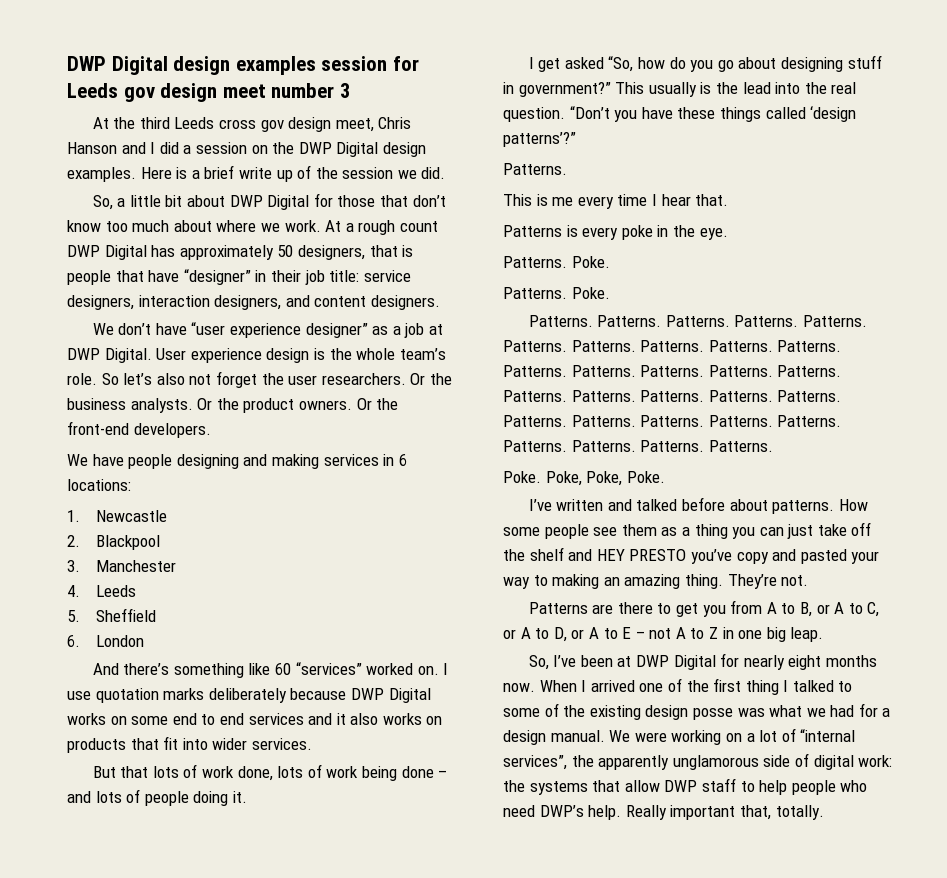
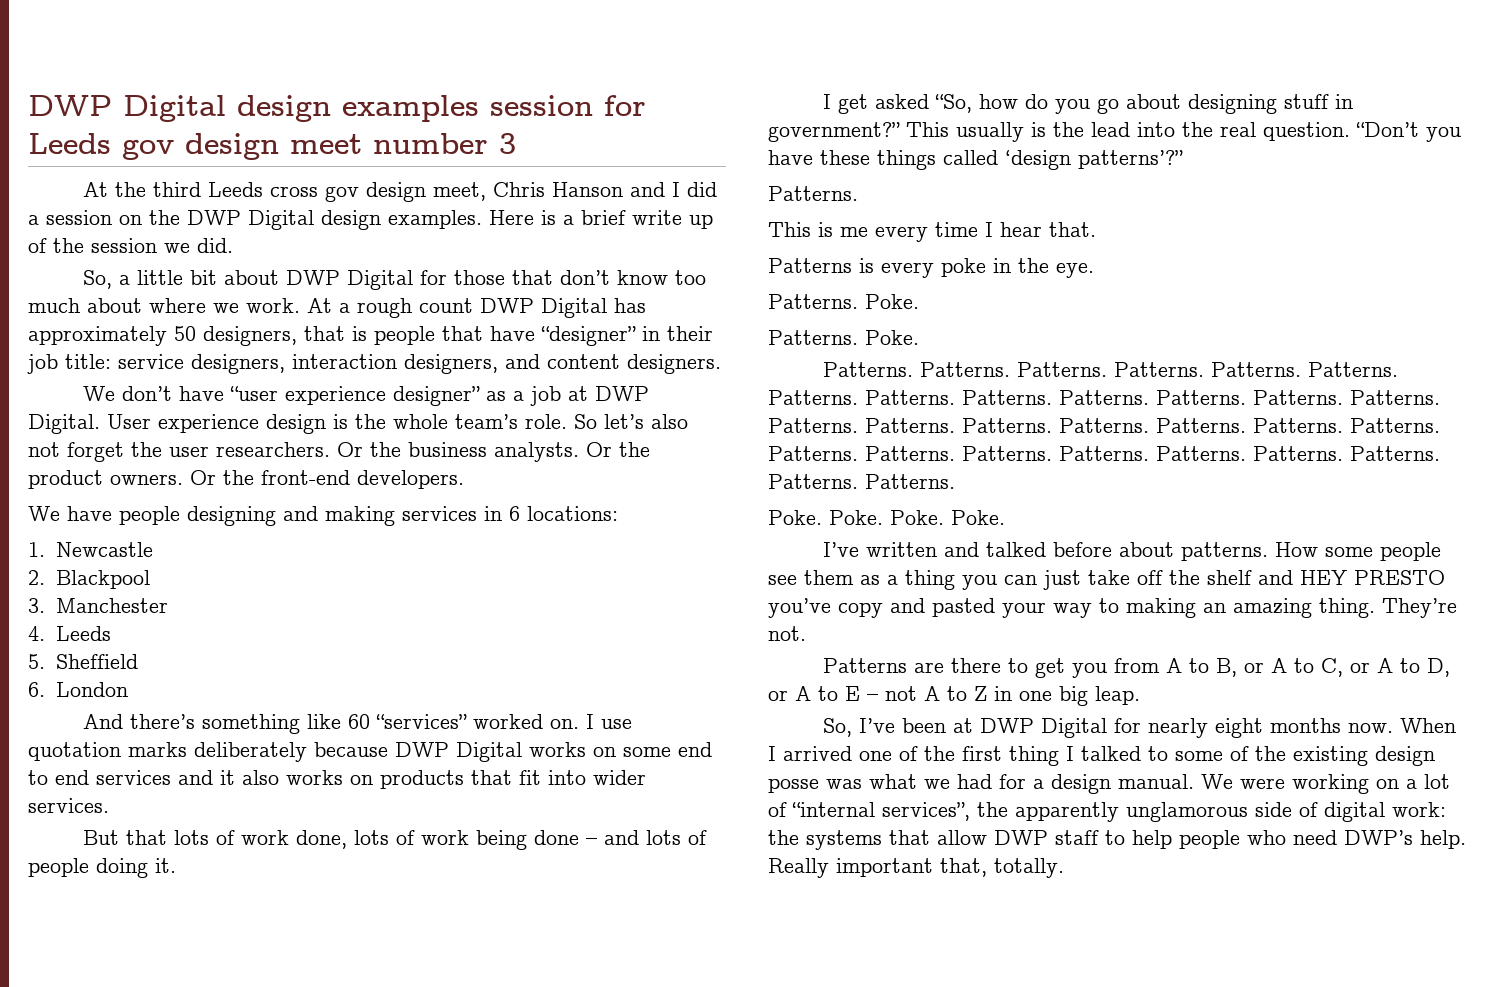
- Poke. Poke, Poke, Poke.
+ Poke. Poke. Poke. Poke.

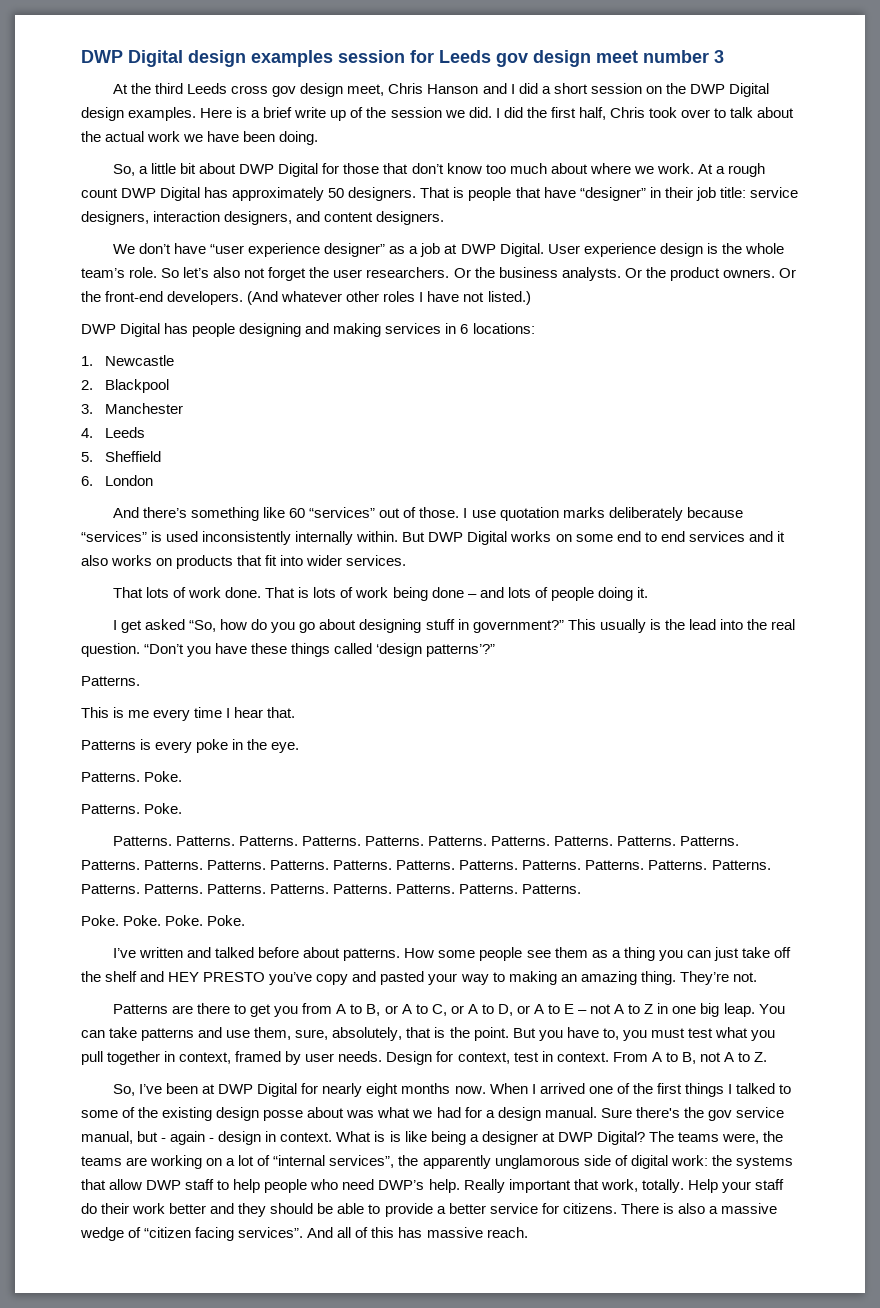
- At the third Leeds cross gov design meet, Chris Hanson and I did a session on the DWP Digital design examples.
+ At the third Leeds cross gov design meet, Chris Hanson and I did a short session on the DWP Digital design examples.
+ I did the first half, Chris took over to talk about the actual work we have been doing.
- At a rough count DWP Digital has approximately 50 designers, that is people that have “designer” in their job title: service designers, interaction designers, and content designers.
+ At a rough count DWP Digital has approximately 50 designers. That is people that have “designer” in their job title: service designers, interaction designers, and content designers.
- Or the front-end developers.
- We have people designing and making services in 6 locations:
+ Or the front-end developers. (And whatever other roles I have not listed.)
+ DWP Digital has people designing and making services in 6 locations:
- And there’s something like 60 “services” worked on.
+ And there’s something like 60 “services” out of those.
- I use quotation marks deliberately because DWP Digital works on some end to end services and it also works on products that fit into wider services.
+ I use quotation marks deliberately because “services” is used inconsistently internally within. But DWP Digital works on some end to end services and it also works on products that fit into wider services.
- But that lots of work done, lots of work being done – and lots of people doing it.
+ That lots of work done. That is lots of work being done – and lots of people doing it.
+ You can take patterns and use them, sure, absolutely, that is the point. But you have to, you must test what you pull together in context, framed by user needs. Design for context, test in context. From A to B, not A to Z.
- When I arrived one of the first thing I talked to some of the existing design posse was what we had for a design manual.
+ When I arrived one of the first things I talked to some of the existing design posse about was what we had for a design manual.
- We were working on a lot of “internal services”, the apparently unglamorous side of digital work: the systems that allow DWP staff to help people who need DWP’s help.
+ Sure there's the gov service manual, but - again - design in context. What is is like being a designer at DWP Digital? The teams were, the teams are working on a lot of “internal services”, the apparently unglamorous side of digital work: the systems that allow DWP staff to help people who need DWP’s help.
- Really important that, totally.
+ Really important that work, totally. Help your staff do their work better and they should be able to provide a better service for citizens. There is also a massive wedge of “citizen facing services”. And all of this has massive reach.

